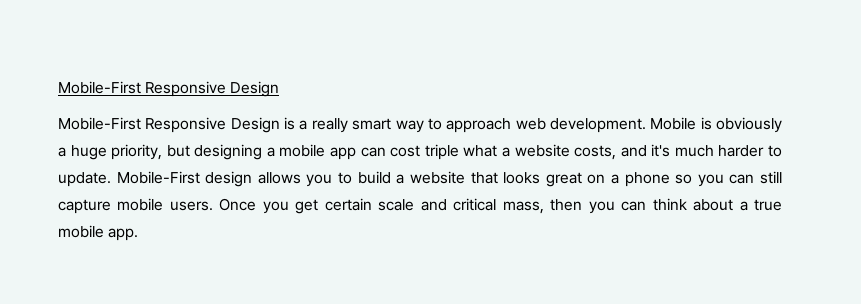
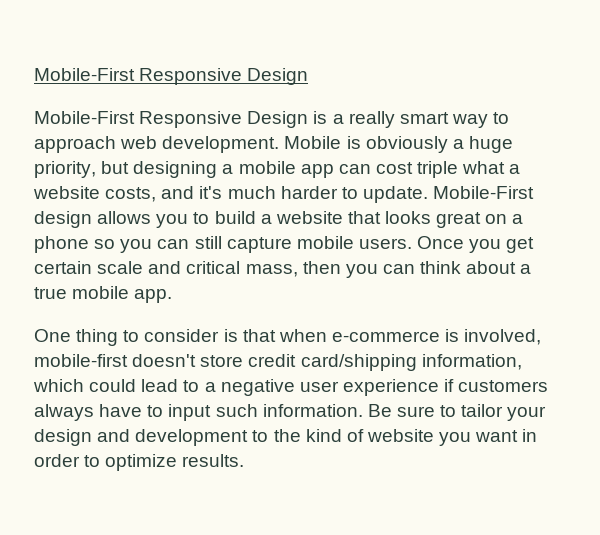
+ One thing to consider is that when e-commerce is involved, mobile-first doesn't store credit card/shipping information, which could lead to a negative user experience if customers always have to input such information. Be sure to tailor your design and development to the kind of website you want in order to optimize results.

